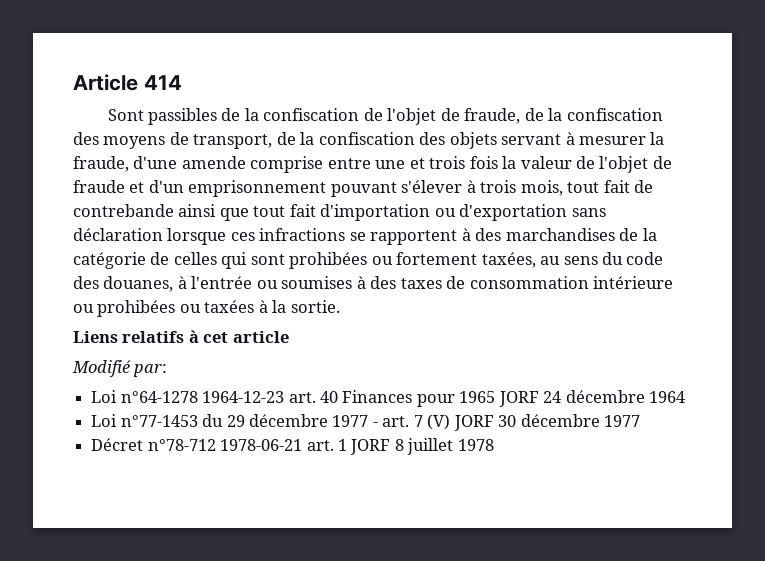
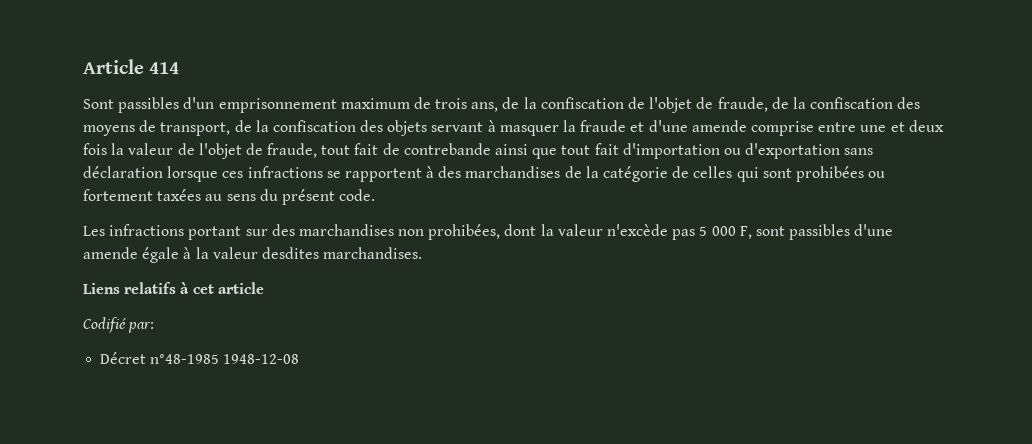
- Sont passibles de la confiscation de l'objet de fraude, de la confiscation des moyens de transport, de la confiscation des objets servant à mesurer la fraude, d'une amende comprise entre une et trois fois la valeur de l'objet de fraude et d'un emprisonnement pouvant s'élever à trois mois, tout fait de contrebande ainsi que tout fait d'importation ou d'exportation sans déclaration lorsque ces infractions se rapportent à des marchandises de la catégorie de celles qui sont prohibées ou fortement taxées, au sens du code des douanes, à l'entrée ou soumises à des taxes de consommation intérieure ou prohibées ou taxées à la sortie.
+ Sont passibles d'un emprisonnement maximum de trois ans, de la confiscation de l'objet de fraude, de la confiscation des moyens de transport, de la confiscation des objets servant à masquer la fraude et d'une amende comprise entre une et deux fois la valeur de l'objet de fraude, tout fait de contrebande ainsi que tout fait d'importation ou d'exportation sans déclaration lorsque ces infractions se rapportent à des marchandises de la catégorie de celles qui sont prohibées ou fortement taxées au sens du présent code.
+ Les infractions portant sur des marchandises non prohibées, dont la valeur n'excède pas 5 000 F, sont passibles d'une amende égale à la valeur desdites marchandises.
- Modifié par:
+ Codifié par:
- Loi n°64-1278 1964-12-23 art. 40 Finances pour 1965 JORF 24 décembre 1964
- Loi n°77-1453 du 29 décembre 1977 - art. 7 (V) JORF 30 décembre 1977
- Décret n°78-712 1978-06-21 art. 1 JORF 8 juillet 1978
+ Décret n°48-1985 1948-12-08

